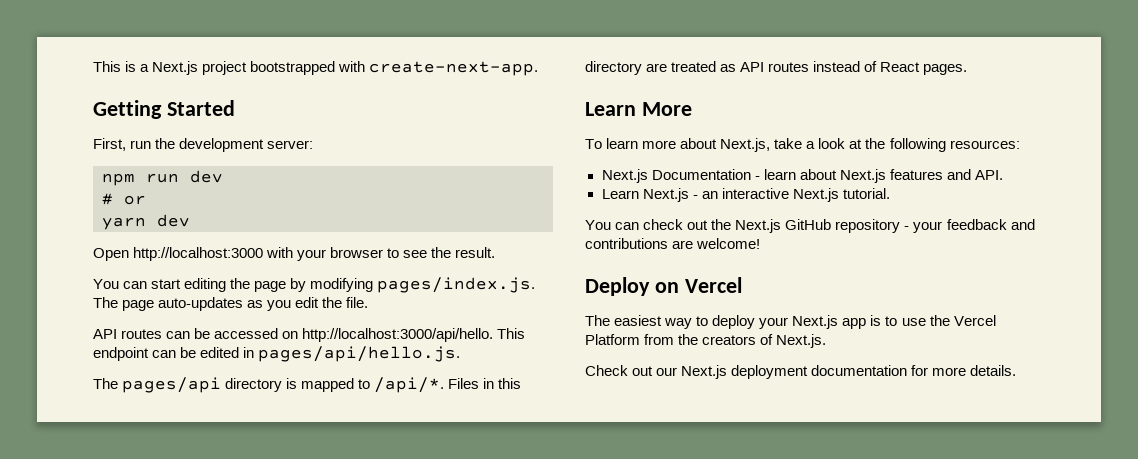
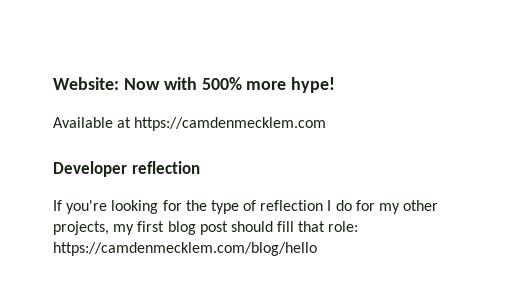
- This is a Next.js project bootstrapped with create-next-app.
- Getting Started
- First, run the development server:
- npm run dev
- # or
- yarn dev
- Open http://localhost:3000 with your browser to see the result.
- You can start editing the page by modifying pages/index.js. The page auto-updates as you edit the file.
- API routes can be accessed on http://localhost:3000/api/hello. This endpoint can be edited in pages/api/hello.js.
- The pages/api directory is mapped to /api/*. Files in this directory are treated as API routes instead of React pages.
- Learn More
- To learn more about Next.js, take a look at the following resources:
- Next.js Documentation - learn about Next.js features and API.
- Learn Next.js - an interactive Next.js tutorial.
- You can check out the Next.js GitHub repository - your feedback and contributions are welcome!
- Deploy on Vercel
- The easiest way to deploy your Next.js app is to use the Vercel Platform from the creators of Next.js.
- Check out our Next.js deployment documentation for more details.
+ Website: Now with 500% more hype!
+ Available at https://camdenmecklem.com
+ Developer reflection
+ If you're looking for the type of reflection I do for my other projects, my first blog post should fill that role: https://camdenmecklem.com/blog/hello

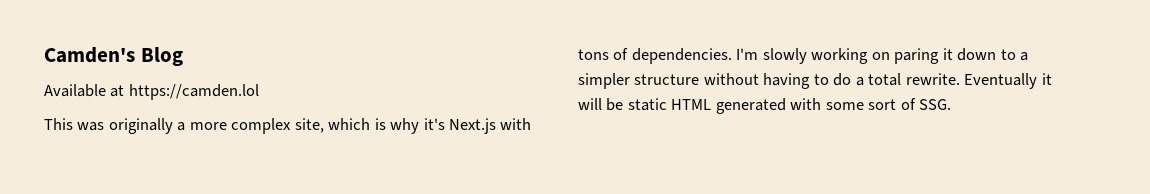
- Website: Now with 500% more hype!
- Available at https://camdenmecklem.com
- Developer reflection
- If you're looking for the type of reflection I do for my other projects, my first blog post should fill that role: https://camdenmecklem.com/blog/hello
+ Camden's Blog
+ Available at https://camden.lol
+ This was originally a more complex site, which is why it's Next.js with tons of dependencies. I'm slowly working on paring it down to a simpler structure without having to do a total rewrite. Eventually it will be static HTML generated with some sort of SSG.

